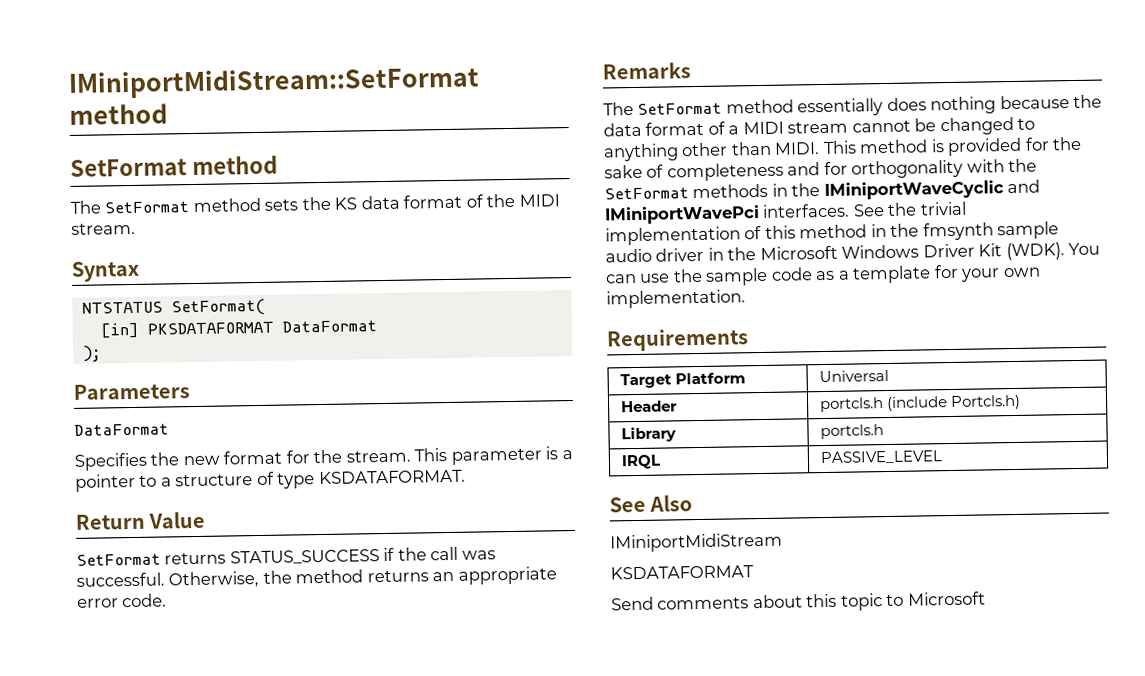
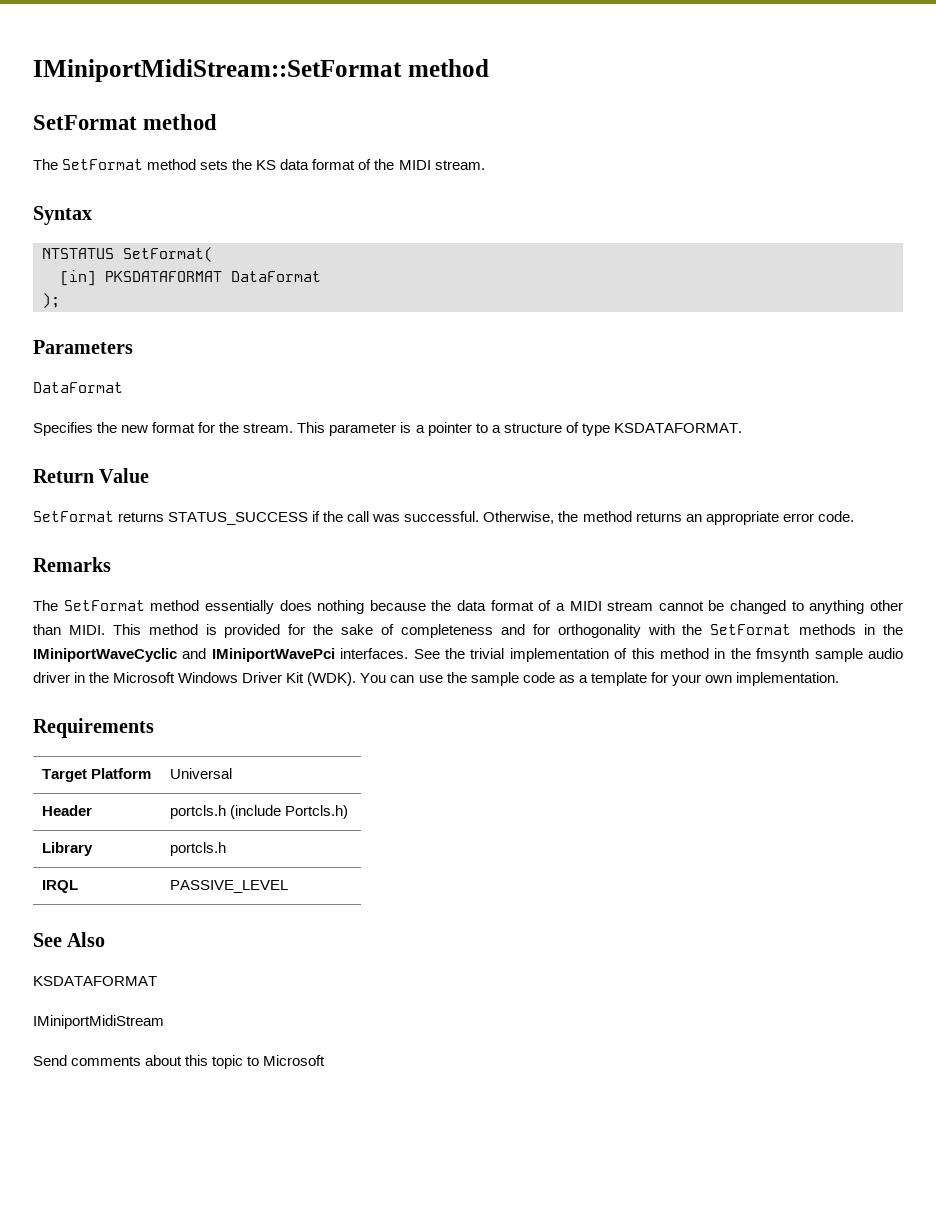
+ KSDATAFORMAT
- KSDATAFORMAT

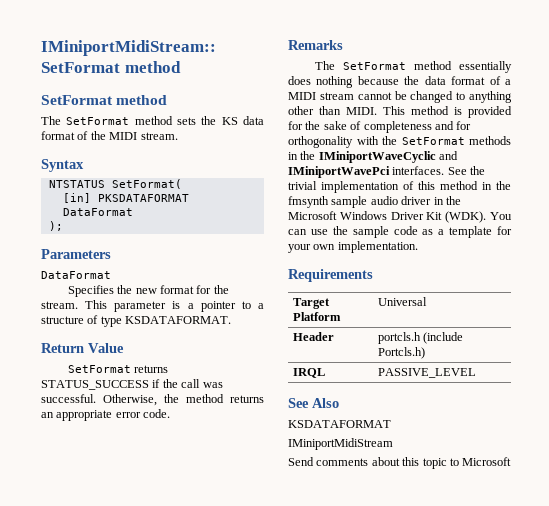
- Library | portcls.h

